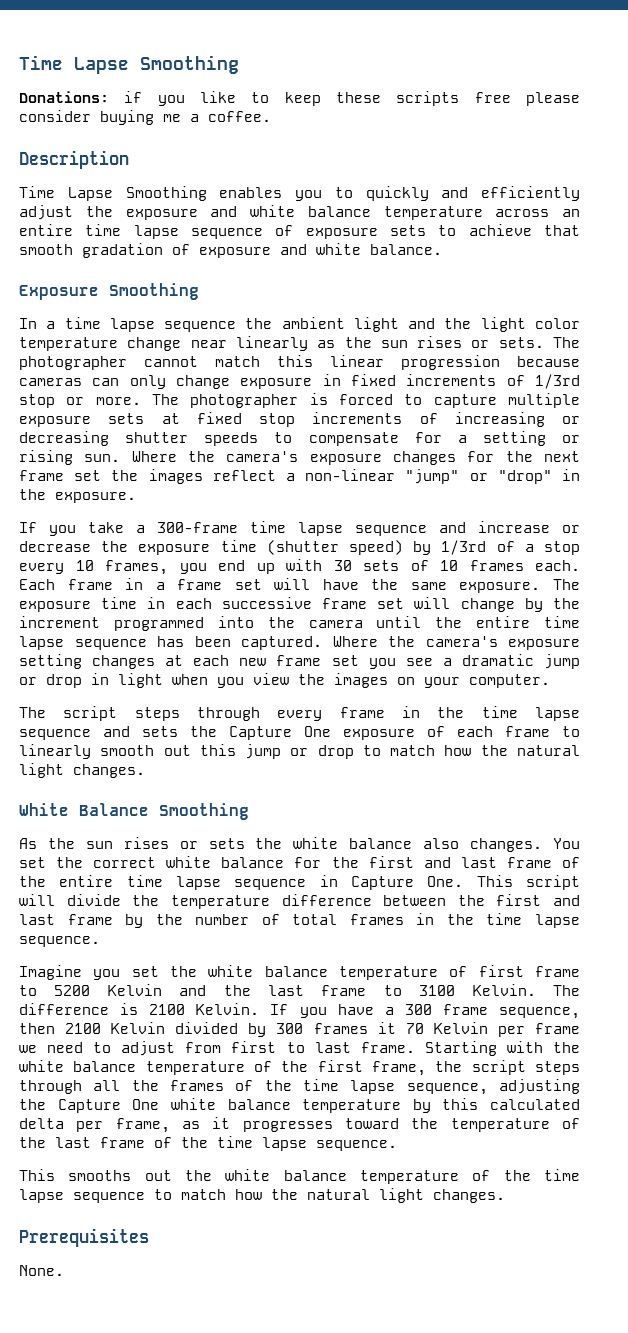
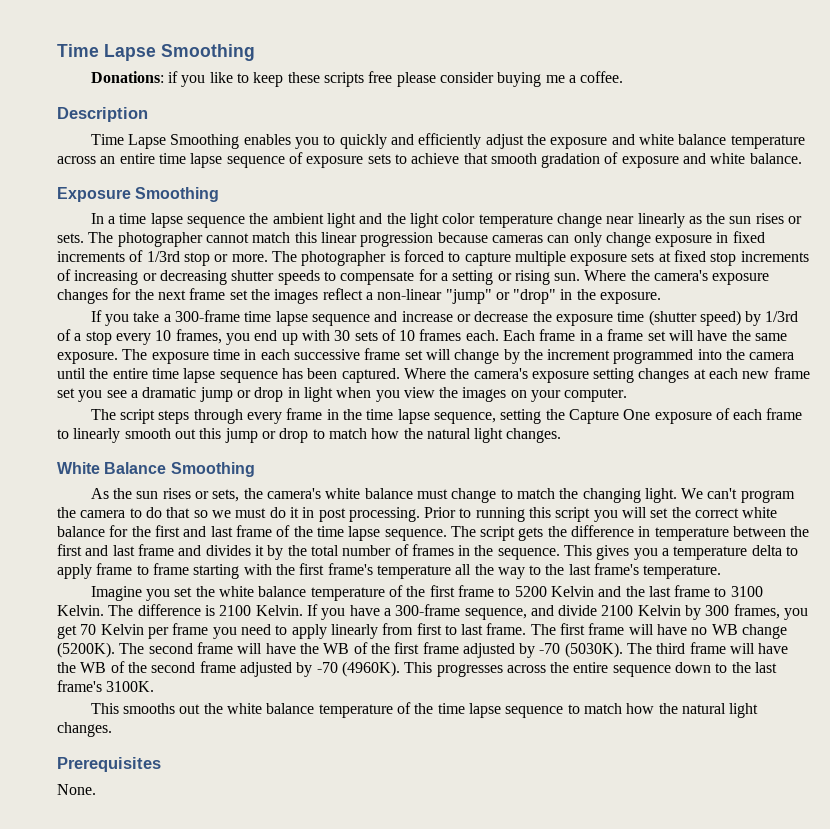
- The script steps through every frame in the time lapse sequence and sets the Capture One exposure of each frame to linearly smooth out this jump or drop to match how the natural light changes.
+ The script steps through every frame in the time lapse sequence, setting the Capture One exposure of each frame to linearly smooth out this jump or drop to match how the natural light changes.
- As the sun rises or sets the white balance also changes. You set the correct white balance for the first and last frame of the entire time lapse sequence in Capture One. This script will divide the temperature difference between the first and last frame by the number of total frames in the time lapse sequence.
+ As the sun rises or sets, the camera's white balance must change to match the changing light. We can't program the camera to do that so we must do it in post processing. Prior to running this script you will set the correct white balance for the first and last frame of the time lapse sequence. The script gets the difference in temperature between the first and last frame and divides it by the total number of frames in the sequence. This gives you a temperature delta to apply frame to frame starting with the first frame's temperature all the way to the last frame's temperature.
- Imagine you set the white balance temperature of first frame to 5200 Kelvin and the last frame to 3100 Kelvin.
+ Imagine you set the white balance temperature of the first frame to 5200 Kelvin and the last frame to 3100 Kelvin.
- If you have a 300 frame sequence, then 2100 Kelvin divided by 300 frames it 70 Kelvin per frame we need to adjust from first to last frame.
+ If you have a 300-frame sequence, and divide 2100 Kelvin by 300 frames, you get 70 Kelvin per frame you need to apply linearly from first to last frame.
- Starting with the white balance temperature of the first frame, the script steps through all the frames of the time lapse sequence, adjusting the Capture One white balance temperature by this calculated delta per frame, as it progresses toward the temperature of the last frame of the time lapse sequence.
+ The first frame will have no WB change (5200K). The second frame will have the WB of the first frame adjusted by -70 (5030K). The third frame will have the WB of the second frame adjusted by -70 (4960K). This progresses across the entire sequence down to the last frame's 3100K.

